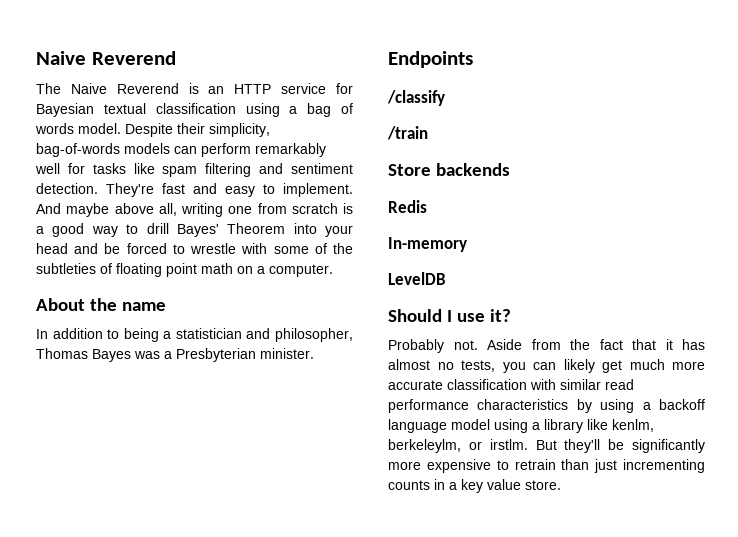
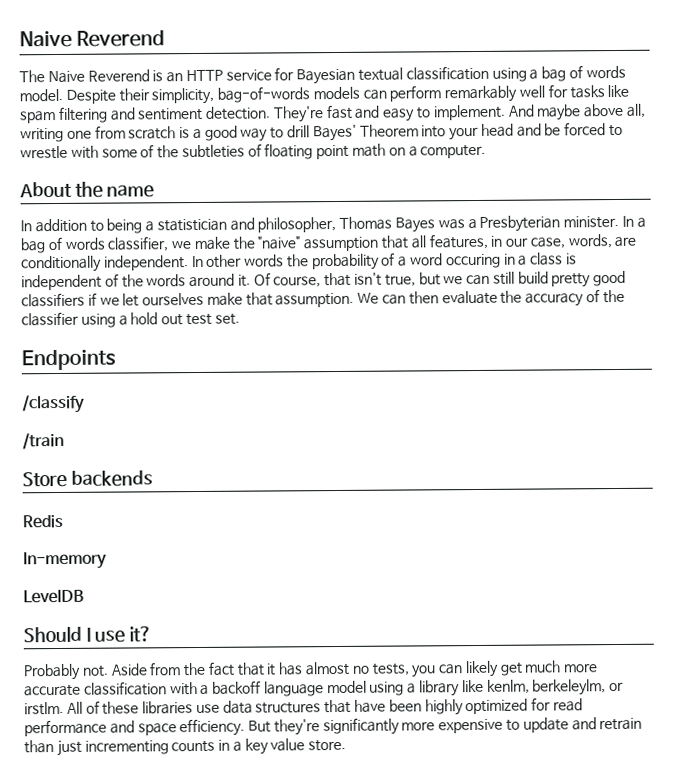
+ In a bag of words classifier, we make the "naive" assumption that all features, in our case, words, are conditionally independent. In other words the probability of a word occuring in a class is independent of the words around it. Of course, that isn't true, but we can still build pretty good classifiers if we let ourselves make that assumption. We can then evaluate the accuracy of the classifier using a hold out test set.
- Aside from the fact that it has almost no tests, you can likely get much more accurate classification with similar read performance characteristics by using a backoff language model using a library like kenlm, berkeleylm, or irstlm.
+ Aside from the fact that it has almost no tests, you can likely get much more accurate classification with a backoff language model using a library like kenlm, berkeleylm, or irstlm.
- But they'll be significantly more expensive to retrain than just incrementing counts in a key value store.
+ All of these libraries use data structures that have been highly optimized for read performance and space efficiency. But they're significantly more expensive to update and retrain than just incrementing counts in a key value store.

